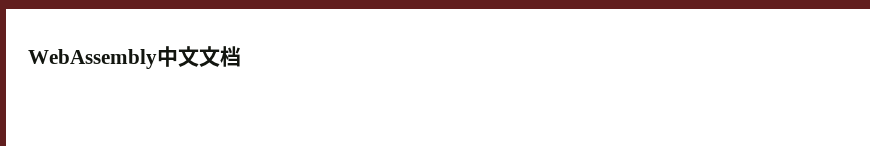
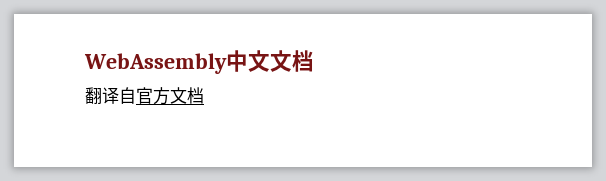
+ 翻译自官方文档

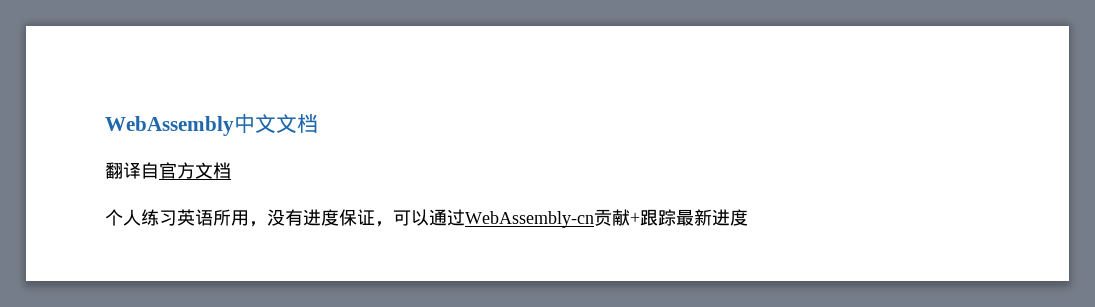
+ 个人练习英语所用，没有进度保证，可以通过WebAssembly-cn贡献+跟踪最新进度

